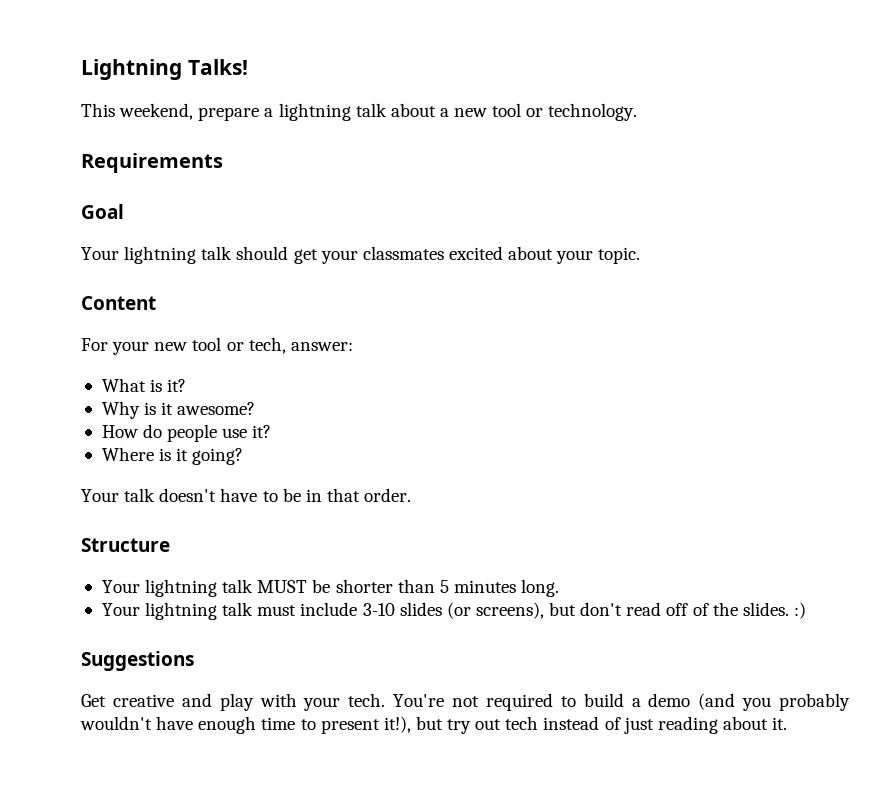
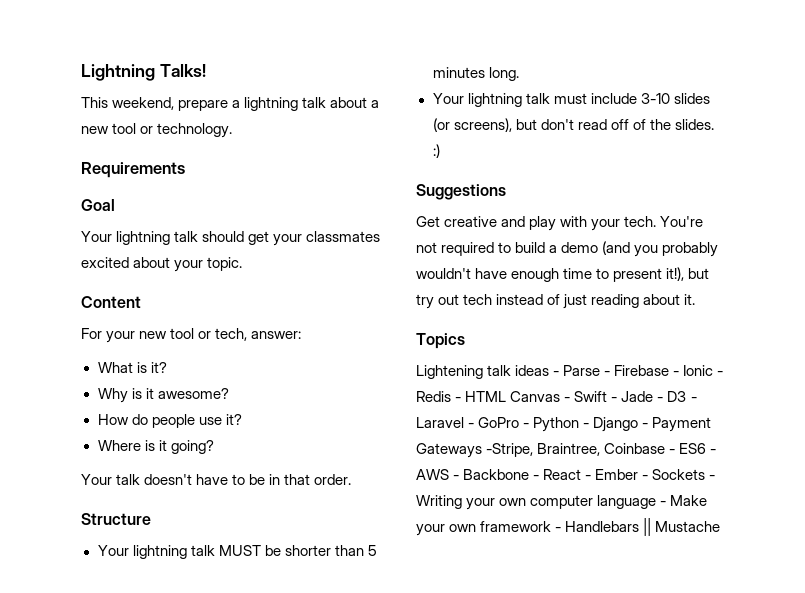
+ Topics
+ Lightening talk ideas - Parse - Firebase - Ionic - Redis - HTML Canvas - Swift - Jade - D3 - Laravel - GoPro - Python - Django - Payment Gateways -Stripe, Braintree, Coinbase - ES6 - AWS - Backbone - React - Ember - Sockets - Writing your own computer language - Make your own framework - Handlebars || Mustache

